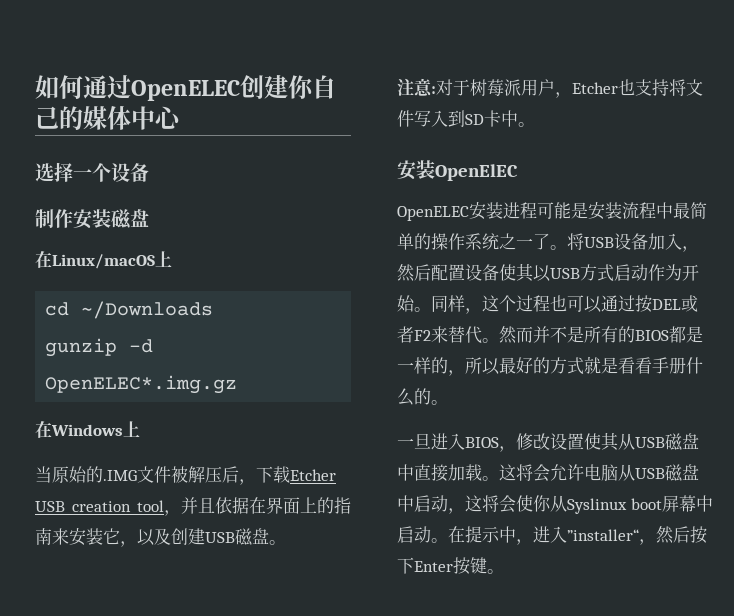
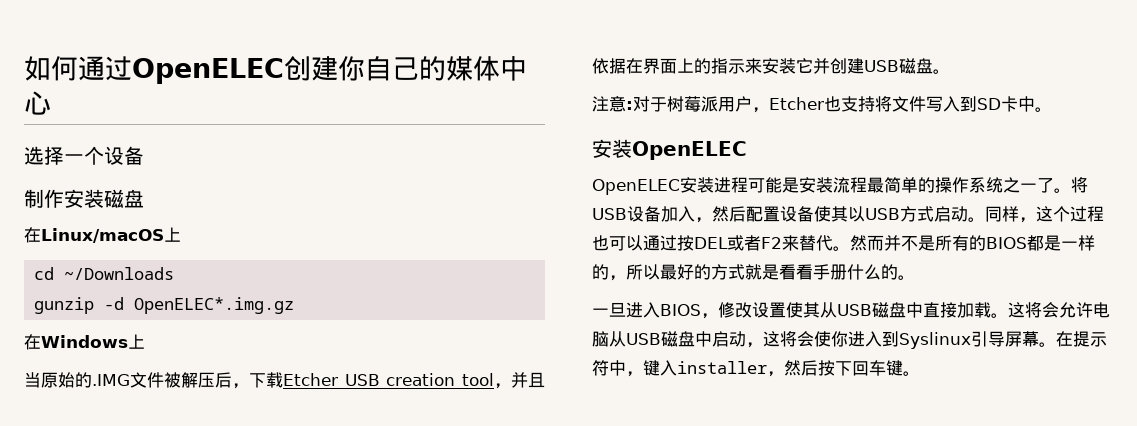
- 当原始的.IMG文件被解压后，下载Etcher USB creation tool，并且依据在界面上的指南来安装它，以及创建USB磁盘。
+ 当原始的.IMG文件被解压后，下载Etcher USB creation tool，并且依据在界面上的指示来安装它并创建USB磁盘。
- 安装OpenElEC
+ 安装OpenELEC
- OpenELEC安装进程可能是安装流程中最简单的操作系统之一了。
+ OpenELEC安装进程可能是安装流程最简单的操作系统之一了。
- 将USB设备加入，然后配置设备使其以USB方式启动作为开始。
+ 将USB设备加入，然后配置设备使其以USB方式启动。
- 这将会允许电脑从USB磁盘中启动，这将会使你从Syslinux boot屏幕中启动。在提示中，进入”installer“，然后按下Enter按键。
+ 这将会允许电脑从USB磁盘中启动，这将会使你进入到Syslinux引导屏幕。在提示符中，键入installer，然后按下回车键。

